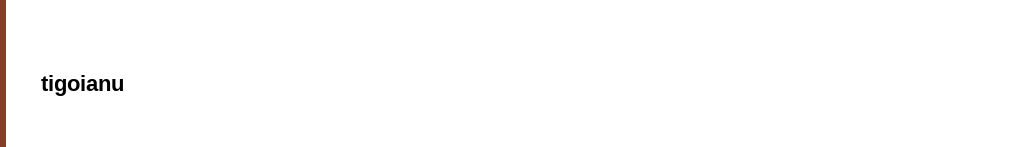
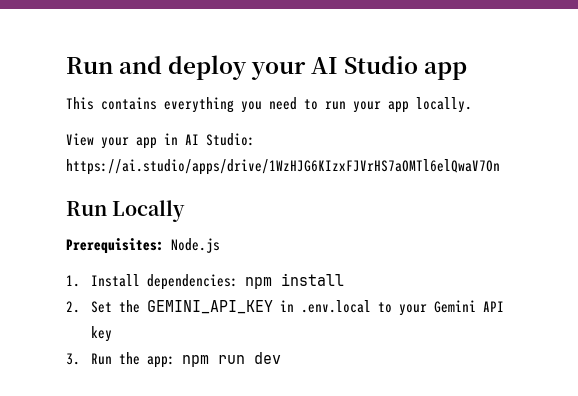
- tigoianu
+ Run and deploy your AI Studio app
+ This contains everything you need to run your app locally.
+ View your app in AI Studio: https://ai.studio/apps/drive/1WzHJG6KIzxFJVrHS7aOMTl6elQwaV7On
+ Run Locally
+ Prerequisites: Node.js
+ 1. Install dependencies: npm install
+ 2. Set the GEMINI_API_KEY in .env.local to your Gemini API key
+ 3. Run the app: npm run dev

